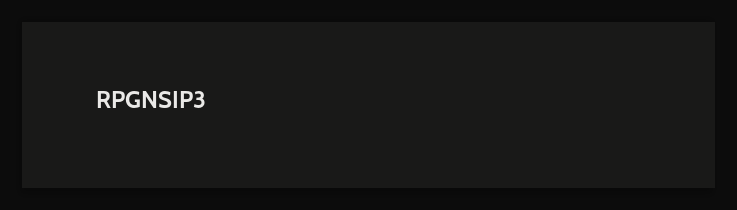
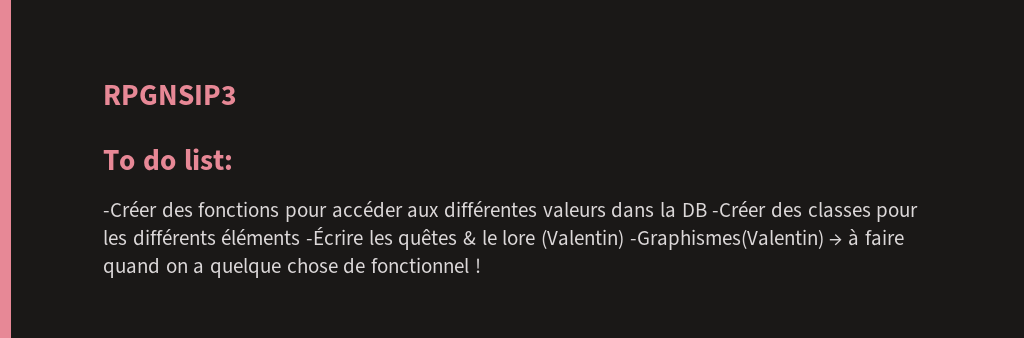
+ To do list:
+ -Créer des fonctions pour accéder aux différentes valeurs dans la DB -Créer des classes pour les différents éléments -Écrire les quêtes & le lore (Valentin) -Graphismes(Valentin) → à faire quand on a quelque chose de fonctionnel !

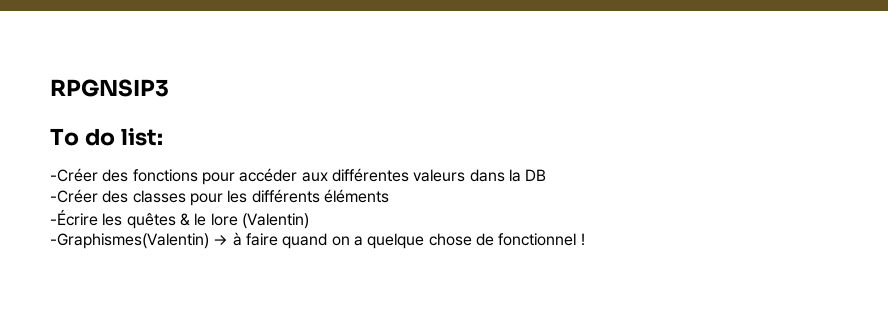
- -Créer des fonctions pour accéder aux différentes valeurs dans la DB -Créer des classes pour les différents éléments -Écrire les quêtes & le lore (Valentin) -Graphismes(Valentin) → à faire quand on a quelque chose de fonctionnel !
+ -Créer des fonctions pour accéder aux différentes valeurs dans la DB
+ -Créer des classes pour les différents éléments
+ -Écrire les quêtes & le lore (Valentin)
+ -Graphismes(Valentin) → à faire quand on a quelque chose de fonctionnel !

